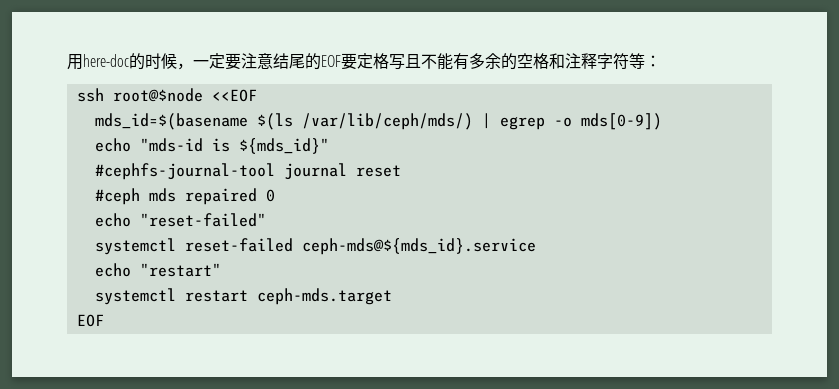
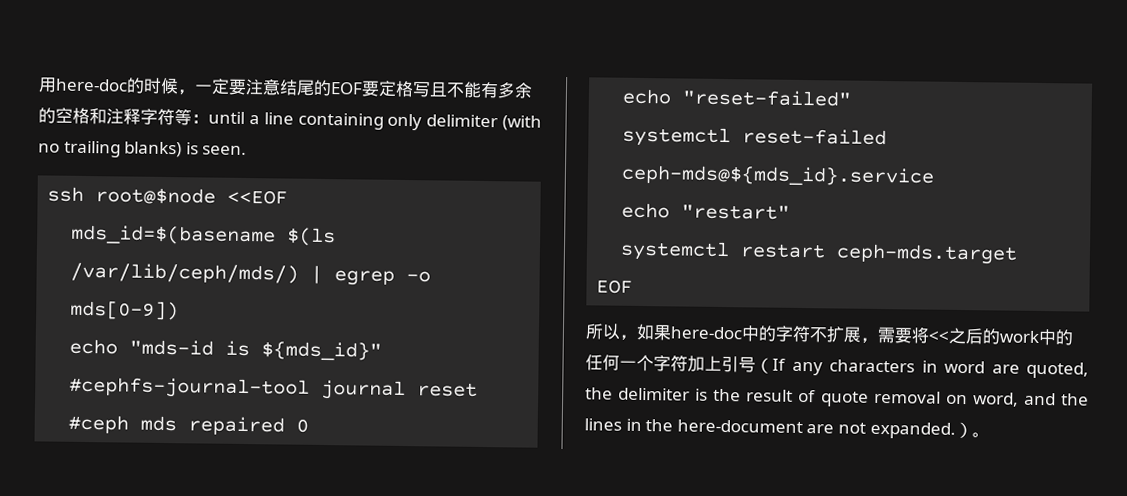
- 用here-doc的时候，一定要注意结尾的EOF要定格写且不能有多余的空格和注释字符等：
+ 用here-doc的时候，一定要注意结尾的EOF要定格写且不能有多余的空格和注释字符等：until a line containing only delimiter (with no trailing blanks) is seen.
+ 所以，如果here-doc中的字符不扩展，需要将<<之后的work中的任何一个字符加上引号（If any characters in word are quoted, the delimiter is the result of quote removal on word, and the lines in the here-document are not expanded.）。

